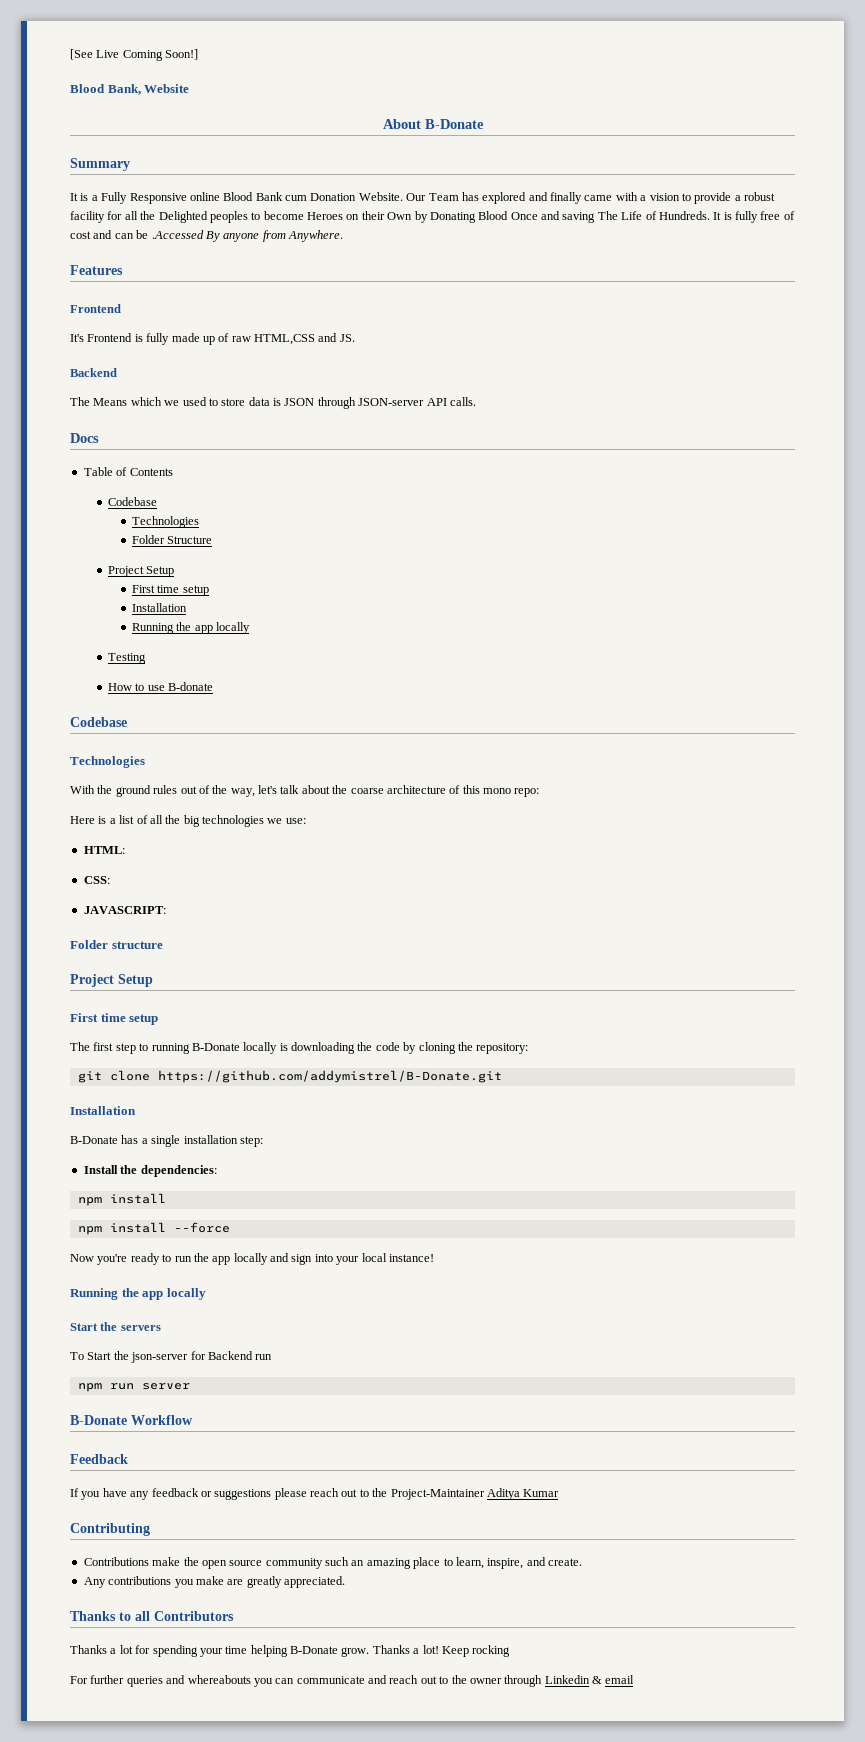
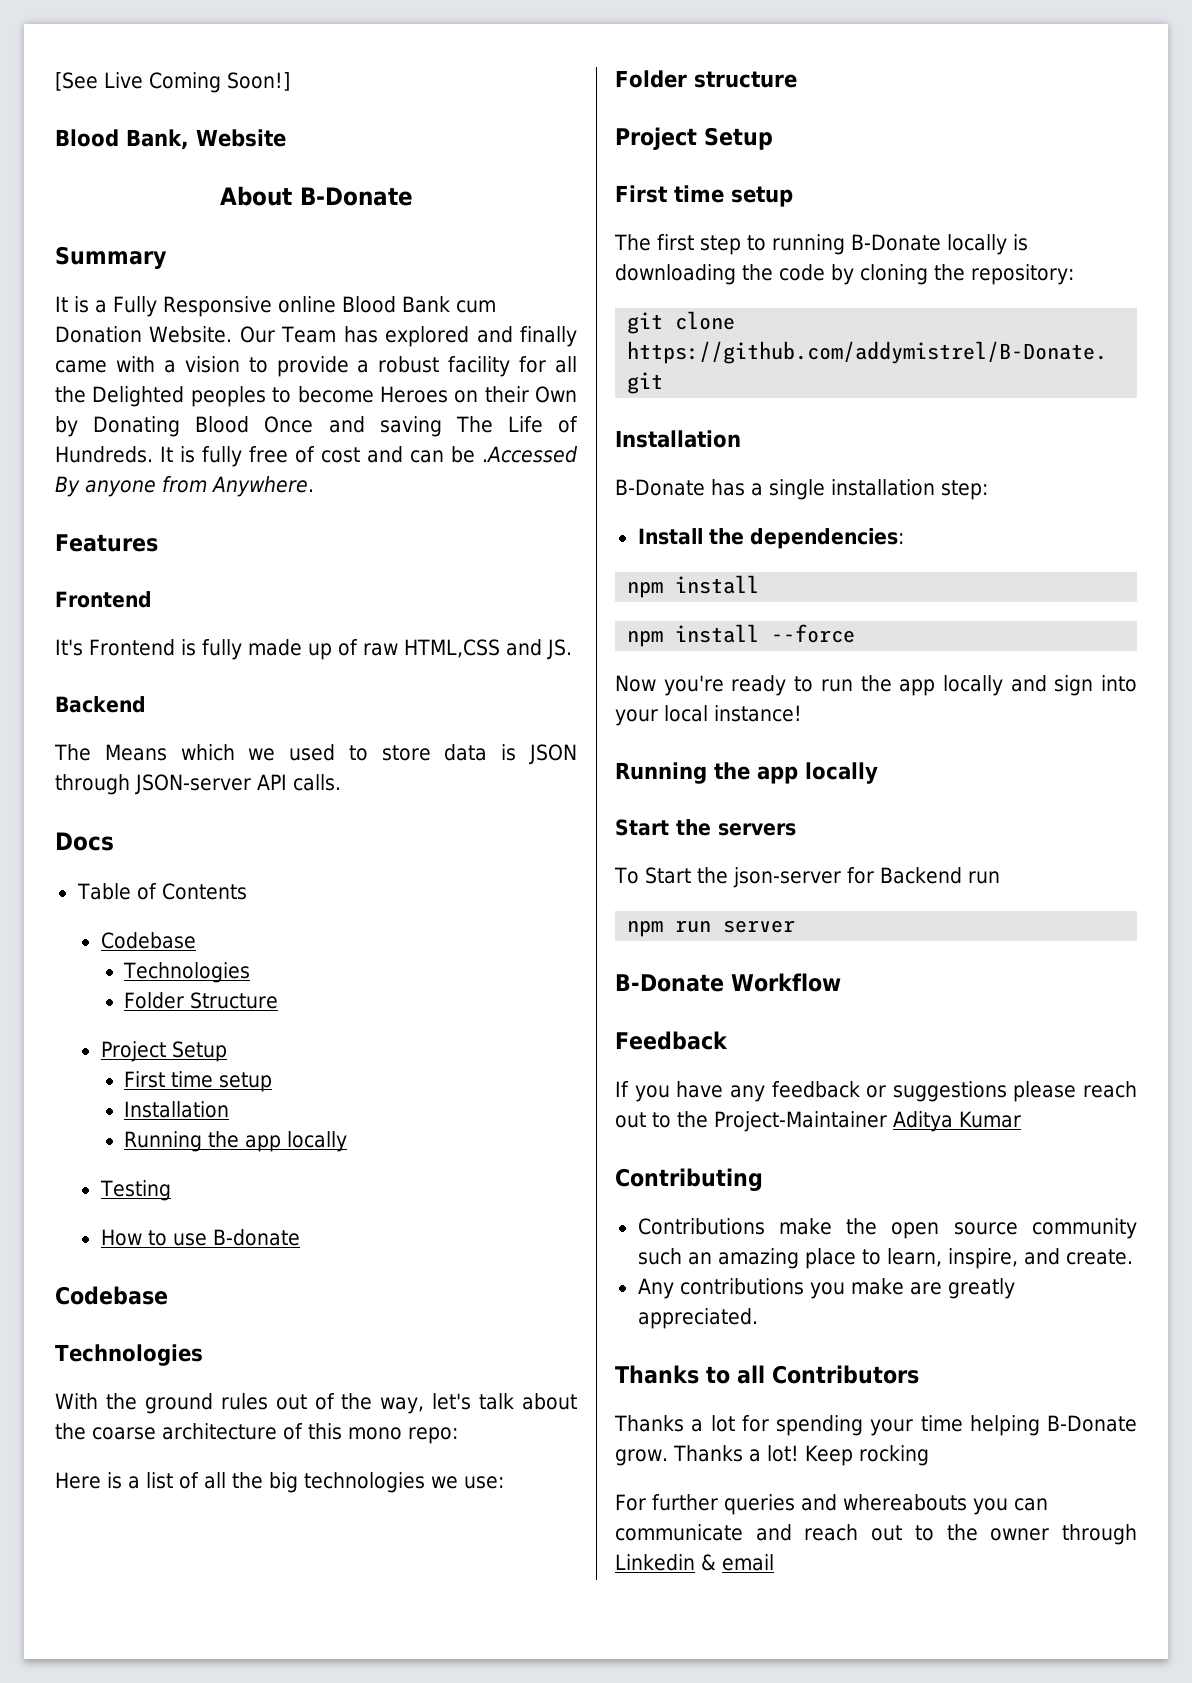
- HTML:
- CSS:
- JAVASCRIPT:

